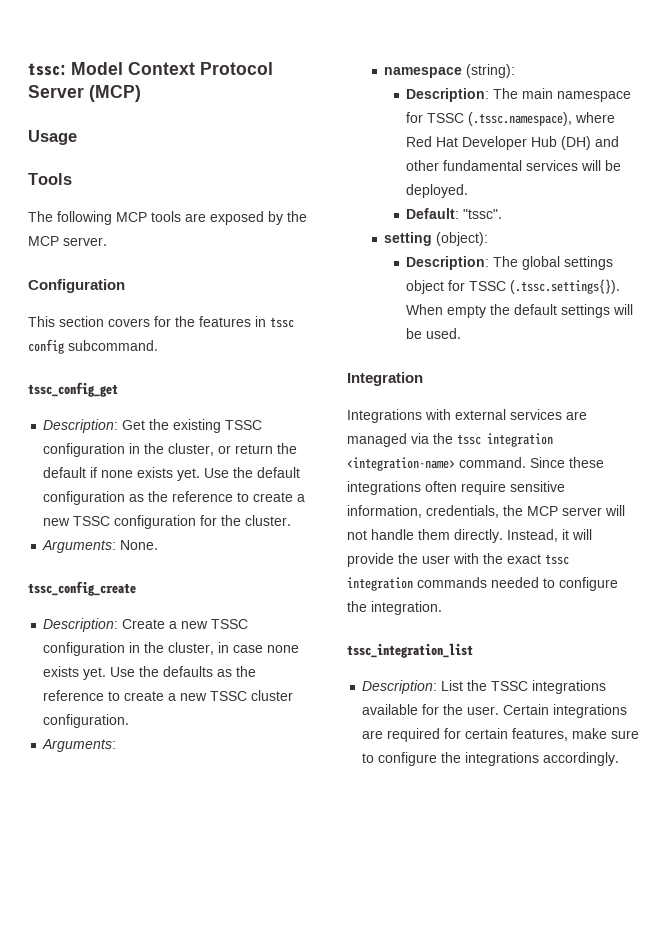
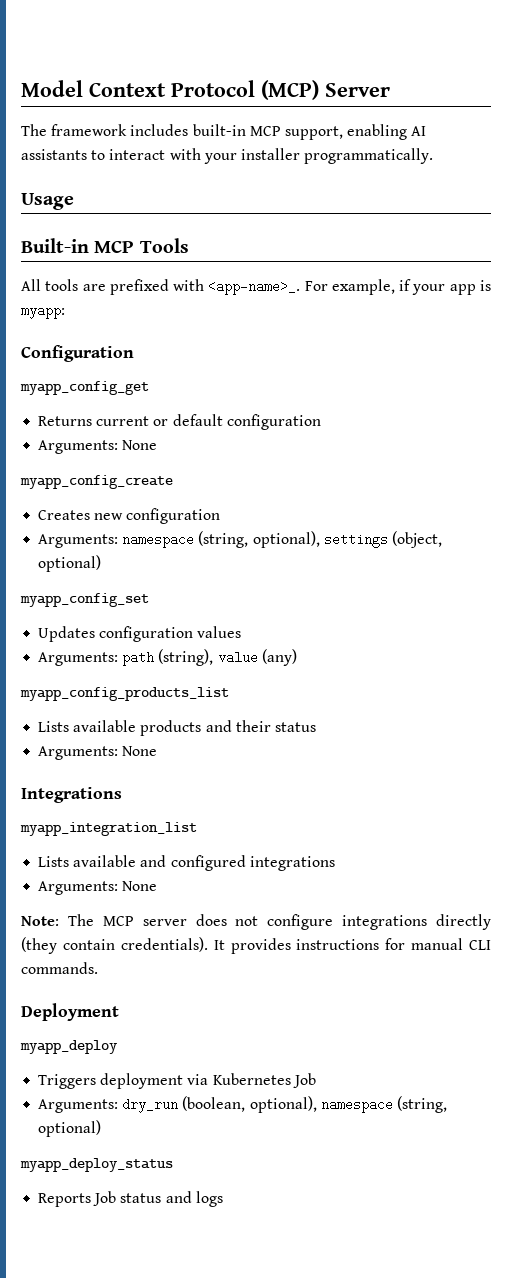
- tssc: Model Context Protocol Server (MCP)
+ Model Context Protocol (MCP) Server
+ The framework includes built-in MCP support, enabling AI assistants to interact with your installer programmatically.
- Tools
+ Built-in MCP Tools
- The following MCP tools are exposed by the MCP server.
+ All tools are prefixed with <app-name>_. For example, if your app is myapp:
  Configuration
- This section covers for the features in tssc config subcommand.
- tssc_config_get
- Description: Get the existing TSSC configuration in the cluster, or return the default if none exists yet. Use the default configuration as the reference to create a new TSSC configuration for the cluster.
- Arguments: None.
- tssc_config_create
- Description: Create a new TSSC configuration in the cluster, in case none exists yet. Use the defaults as the reference to create a new TSSC cluster configuration.
- Arguments:
- namespace (string):
- Description: The main namespace for TSSC (.tssc.namespace), where Red Hat Developer Hub (DH) and other fundamental services will be deployed.
- Default: "tssc".
- setting (object):
- Description: The global settings object for TSSC (.tssc.settings{}). When empty the default settings will be used.
- Integration
- Integrations with external services are managed via the tssc integration <integration-name> command. Since these integrations often require sensitive information, credentials, the MCP server will not handle them directly. Instead, it will provide the user with the exact tssc integration commands needed to configure the integration.
- tssc_integration_list
- Description: List the TSSC integrations available for the user. Certain integrations are required for certain features, make sure to configure the integrations accordingly.
+ myapp_config_get
+ Returns current or default configuration
+ Arguments: None
+ myapp_config_create
+ Creates new configuration
+ Arguments: namespace (string, optional), settings (object, optional)
+ myapp_config_set
+ Updates configuration values
+ Arguments: path (string), value (any)
+ myapp_config_products_list
+ Lists available products and their status
+ Arguments: None
+ Integrations
+ myapp_integration_list
+ Lists available and configured integrations
+ Arguments: None
+ Note: The MCP server does not configure integrations directly (they contain credentials). It provides instructions for manual CLI commands.
+ Deployment
+ myapp_deploy
+ Triggers deployment via Kubernetes Job
+ Arguments: dry_run (boolean, optional), namespace (string, optional)
+ myapp_deploy_status
+ Reports Job status and logs

